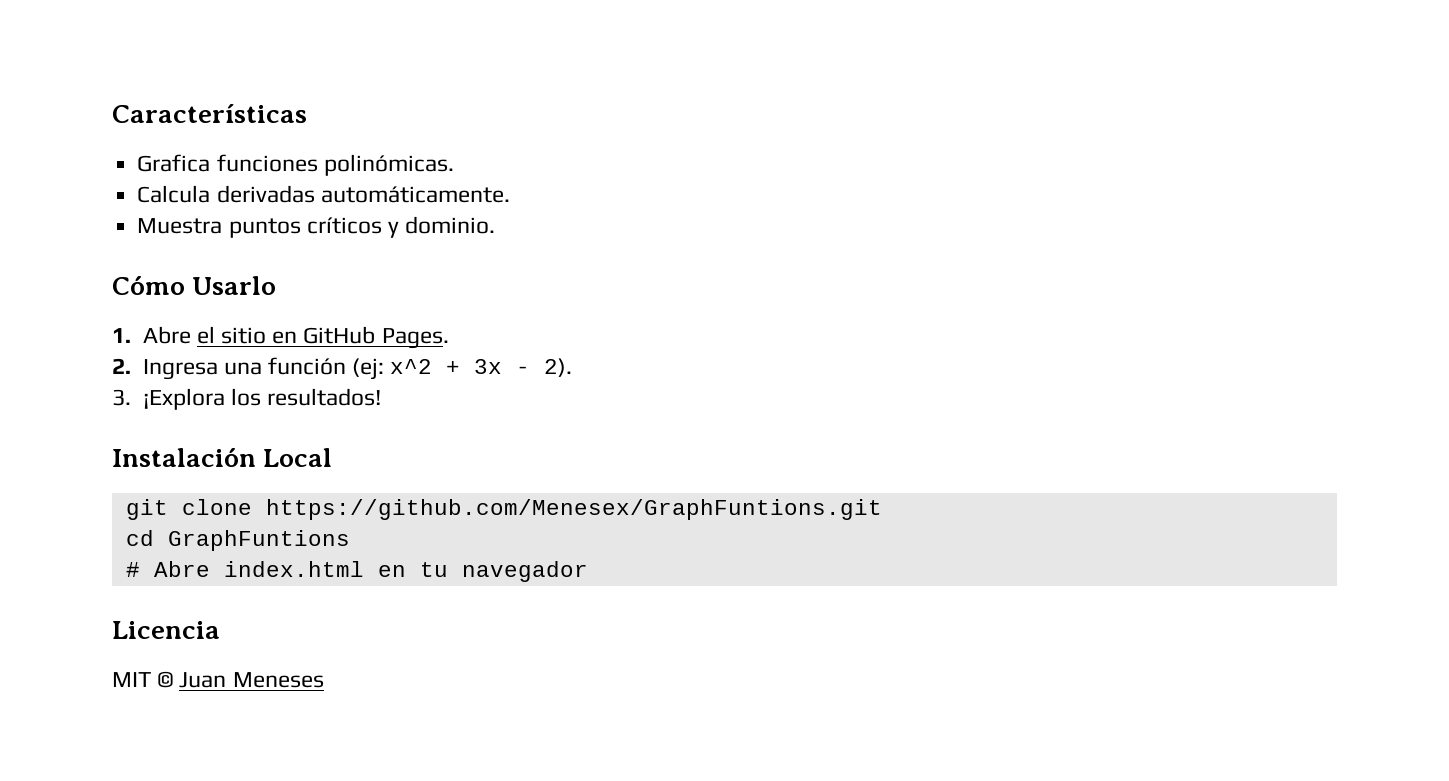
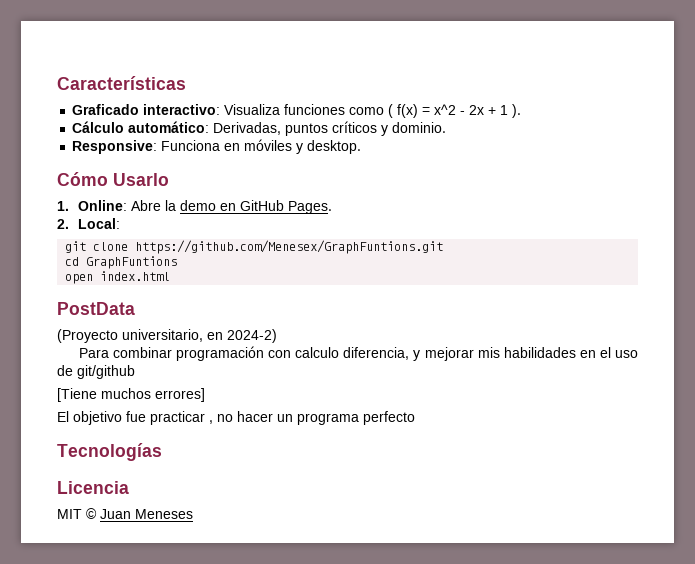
- Grafica funciones polinómicas.
- Calcula derivadas automáticamente.
- Muestra puntos críticos y dominio.
+ Graficado interactivo: Visualiza funciones como ( f(x) = x^2 - 2x + 1 ).
+ Cálculo automático: Derivadas, puntos críticos y dominio.
+ Responsive: Funciona en móviles y desktop.
- 1. Abre el sitio en GitHub Pages.
+ 1. Online: Abre la demo en GitHub Pages.
- 2. Ingresa una función (ej: x^2 + 3x - 2).
- 3. ¡Explora los resultados!
- Instalación Local
+ 2. Local:
- # Abre index.html en tu navegador
+ open index.html
+ PostData
+ (Proyecto universitario, en 2024-2)
+ Para combinar programación con calculo diferencia, y mejorar mis habilidades en el uso de git/github
+ [Tiene muchos errores]
+ El objetivo fue practicar , no hacer un programa perfecto
+ Tecnologías

